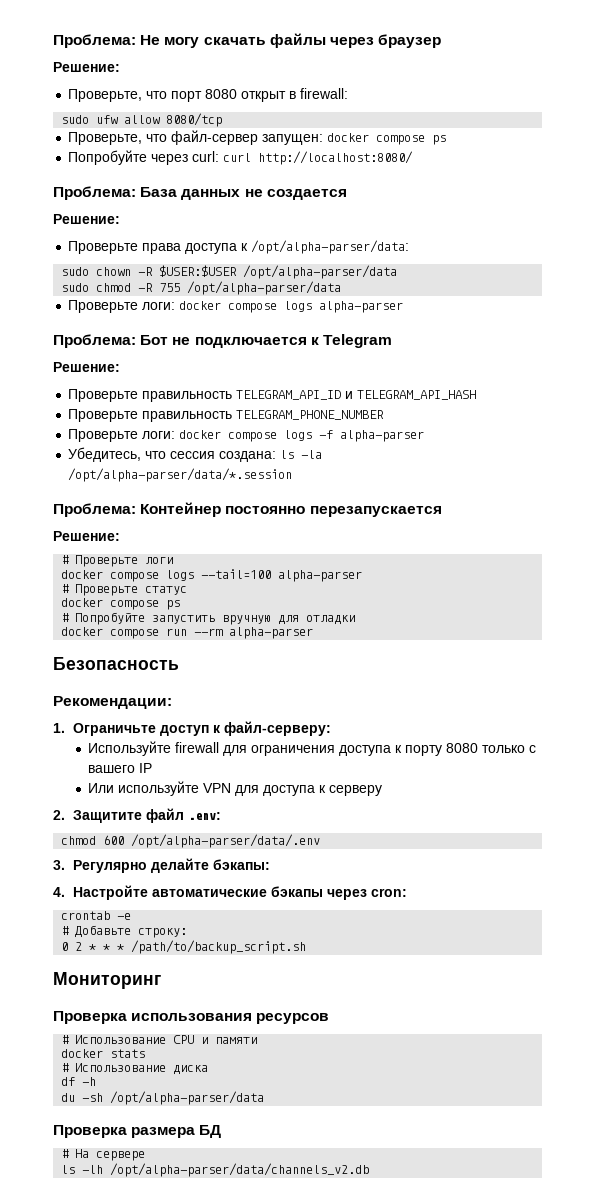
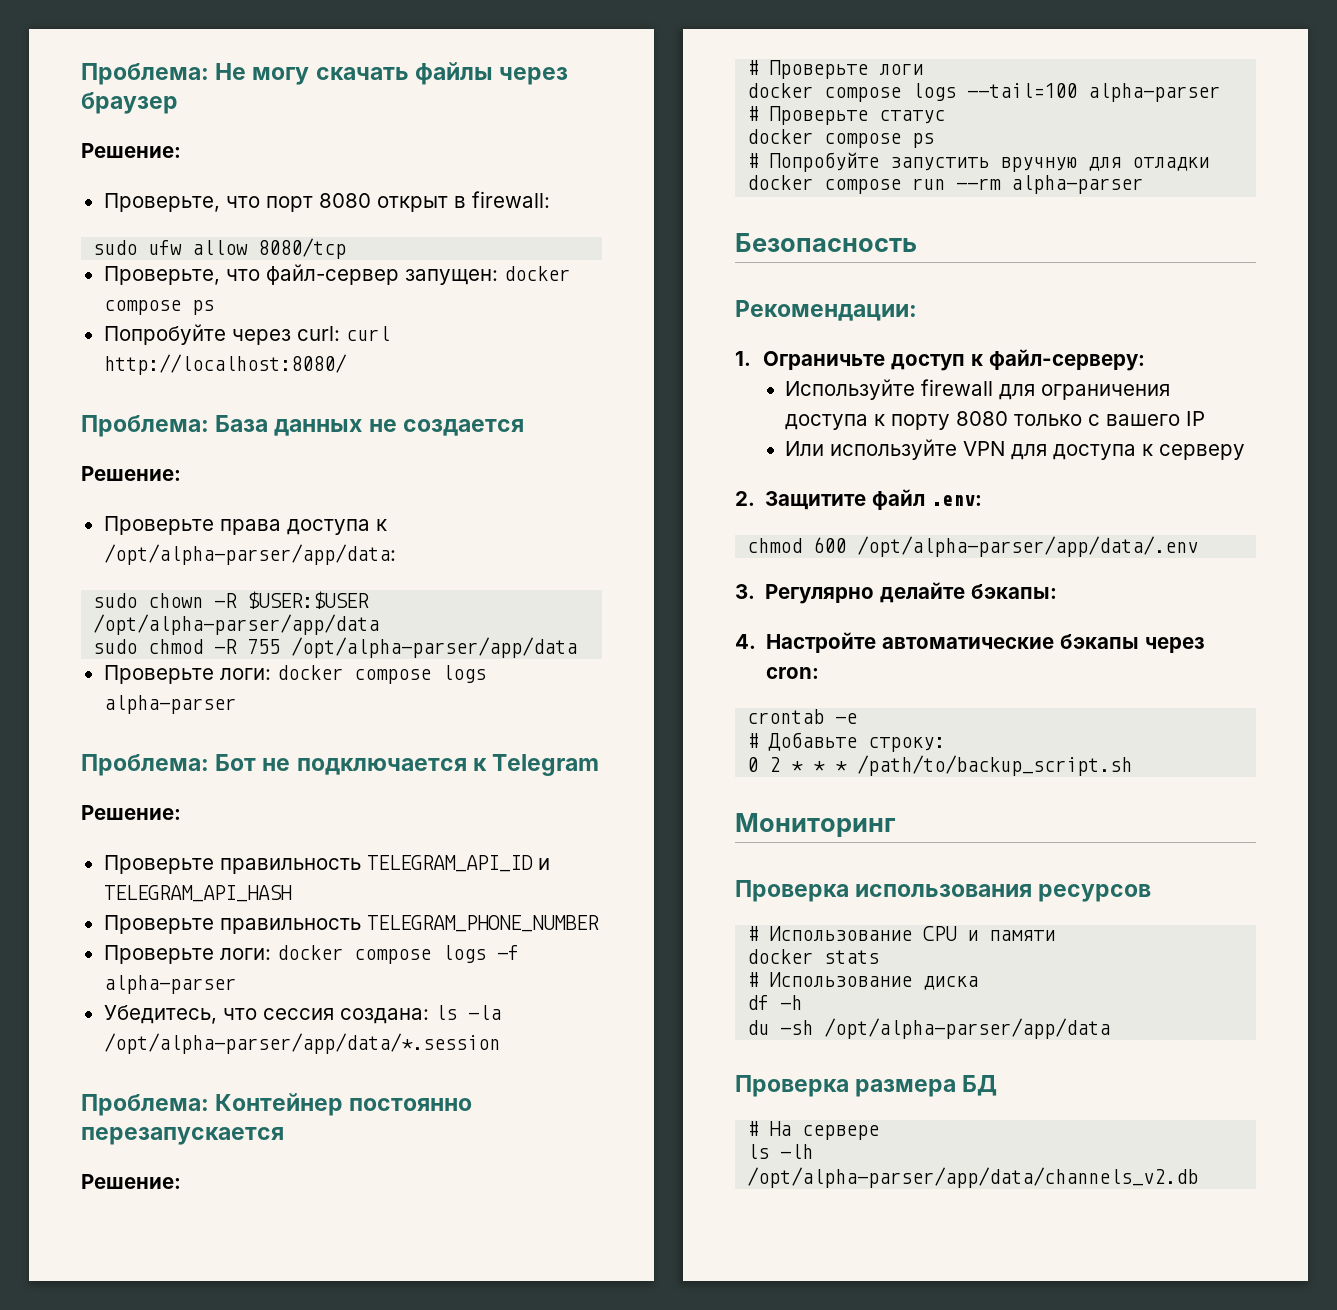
- Проверьте права доступа к /opt/alpha-parser/data:
+ Проверьте права доступа к /opt/alpha-parser/app/data:
- sudo chown -R $USER:$USER /opt/alpha-parser/data
+ sudo chown -R $USER:$USER /opt/alpha-parser/app/data
- sudo chmod -R 755 /opt/alpha-parser/data
+ sudo chmod -R 755 /opt/alpha-parser/app/data
- Убедитесь, что сессия создана: ls -la /opt/alpha-parser/data/*.session
+ Убедитесь, что сессия создана: ls -la /opt/alpha-parser/app/data/*.session
- chmod 600 /opt/alpha-parser/data/.env
+ chmod 600 /opt/alpha-parser/app/data/.env
- du -sh /opt/alpha-parser/data
+ du -sh /opt/alpha-parser/app/data
- ls -lh /opt/alpha-parser/data/channels_v2.db
+ ls -lh /opt/alpha-parser/app/data/channels_v2.db

